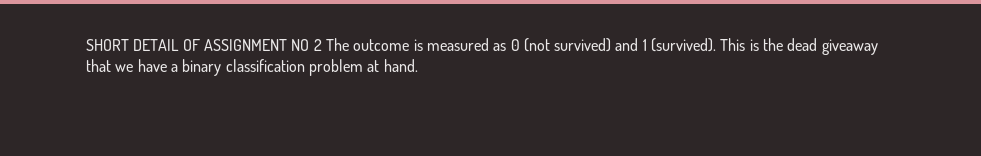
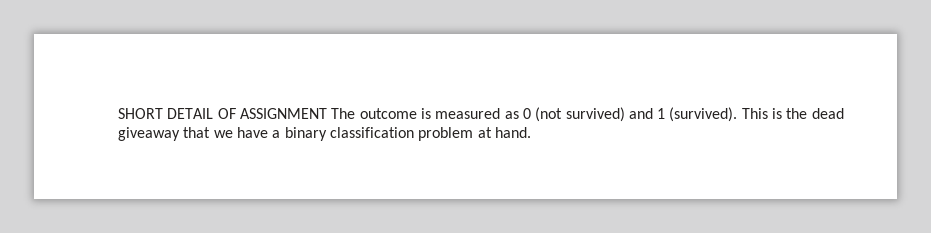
- SHORT DETAIL OF ASSIGNMENT NO 2 The outcome is measured as 0 (not survived) and 1 (survived).
+ SHORT DETAIL OF ASSIGNMENT The outcome is measured as 0 (not survived) and 1 (survived).

